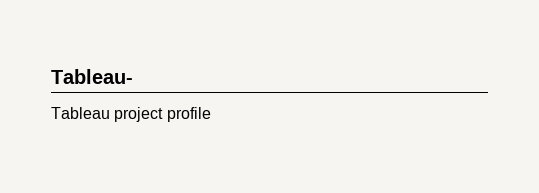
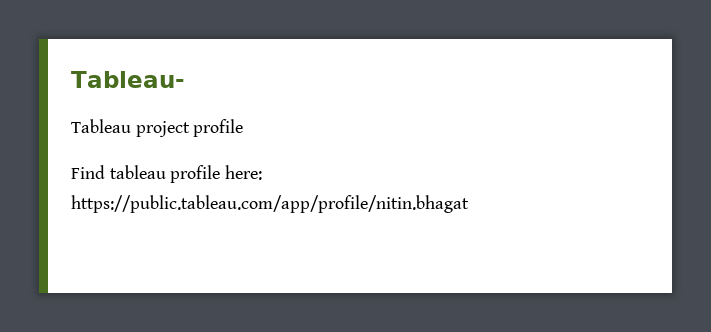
+ Find tableau profile here: https://public.tableau.com/app/profile/nitin.bhagat

